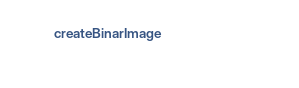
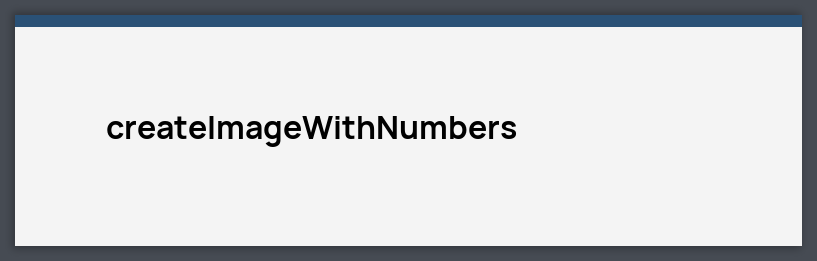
- createBinarImage
+ createImageWithNumbers

